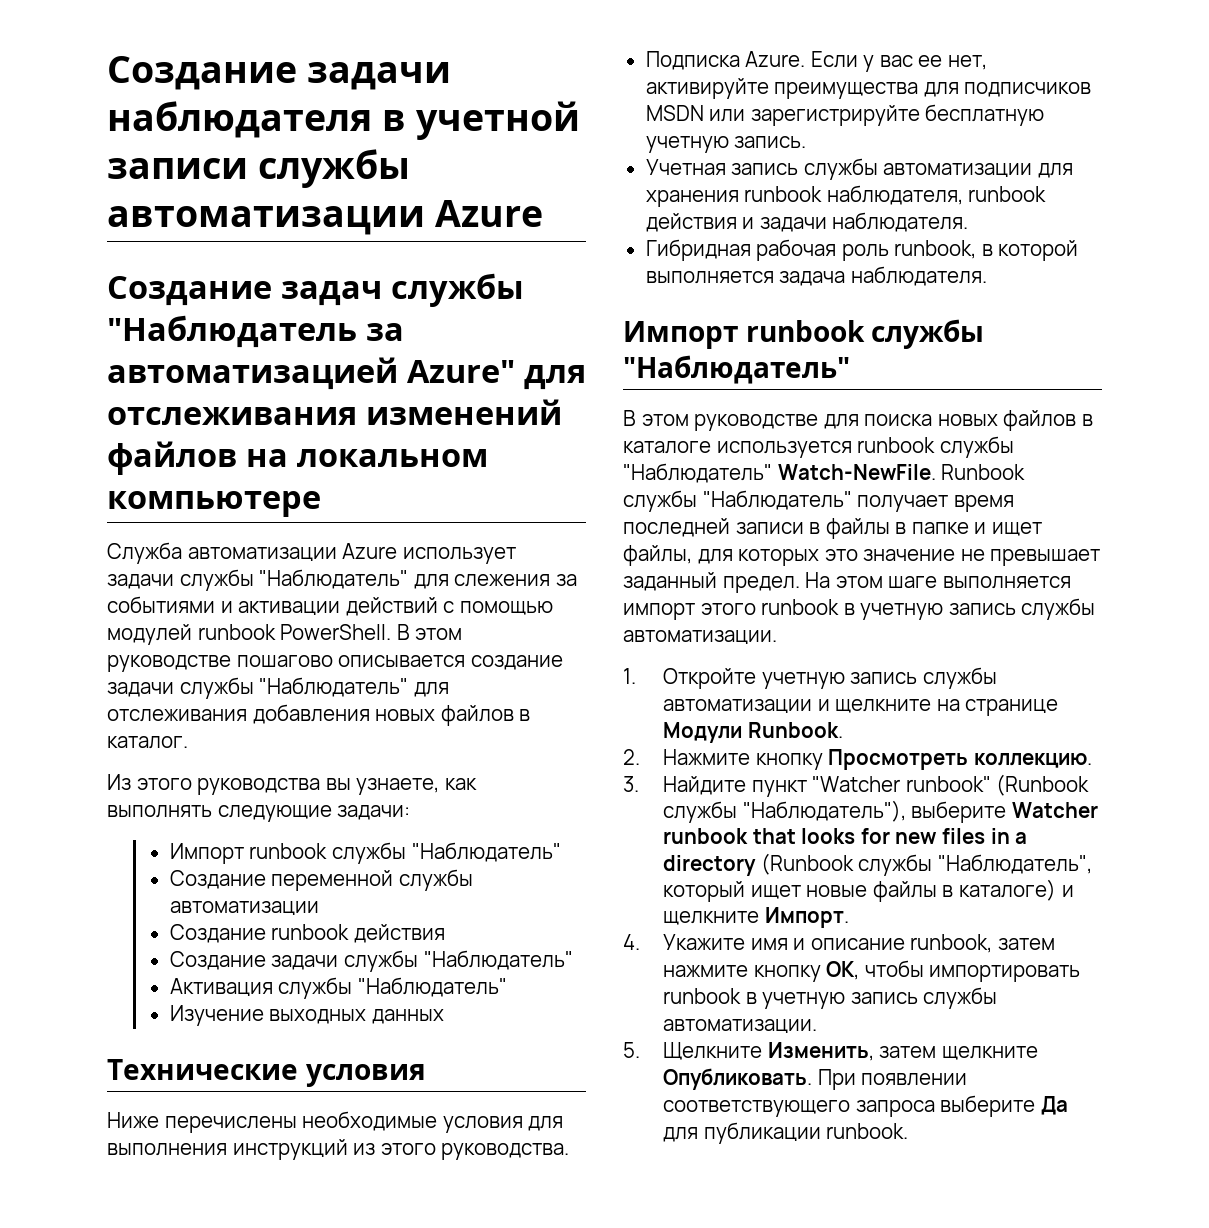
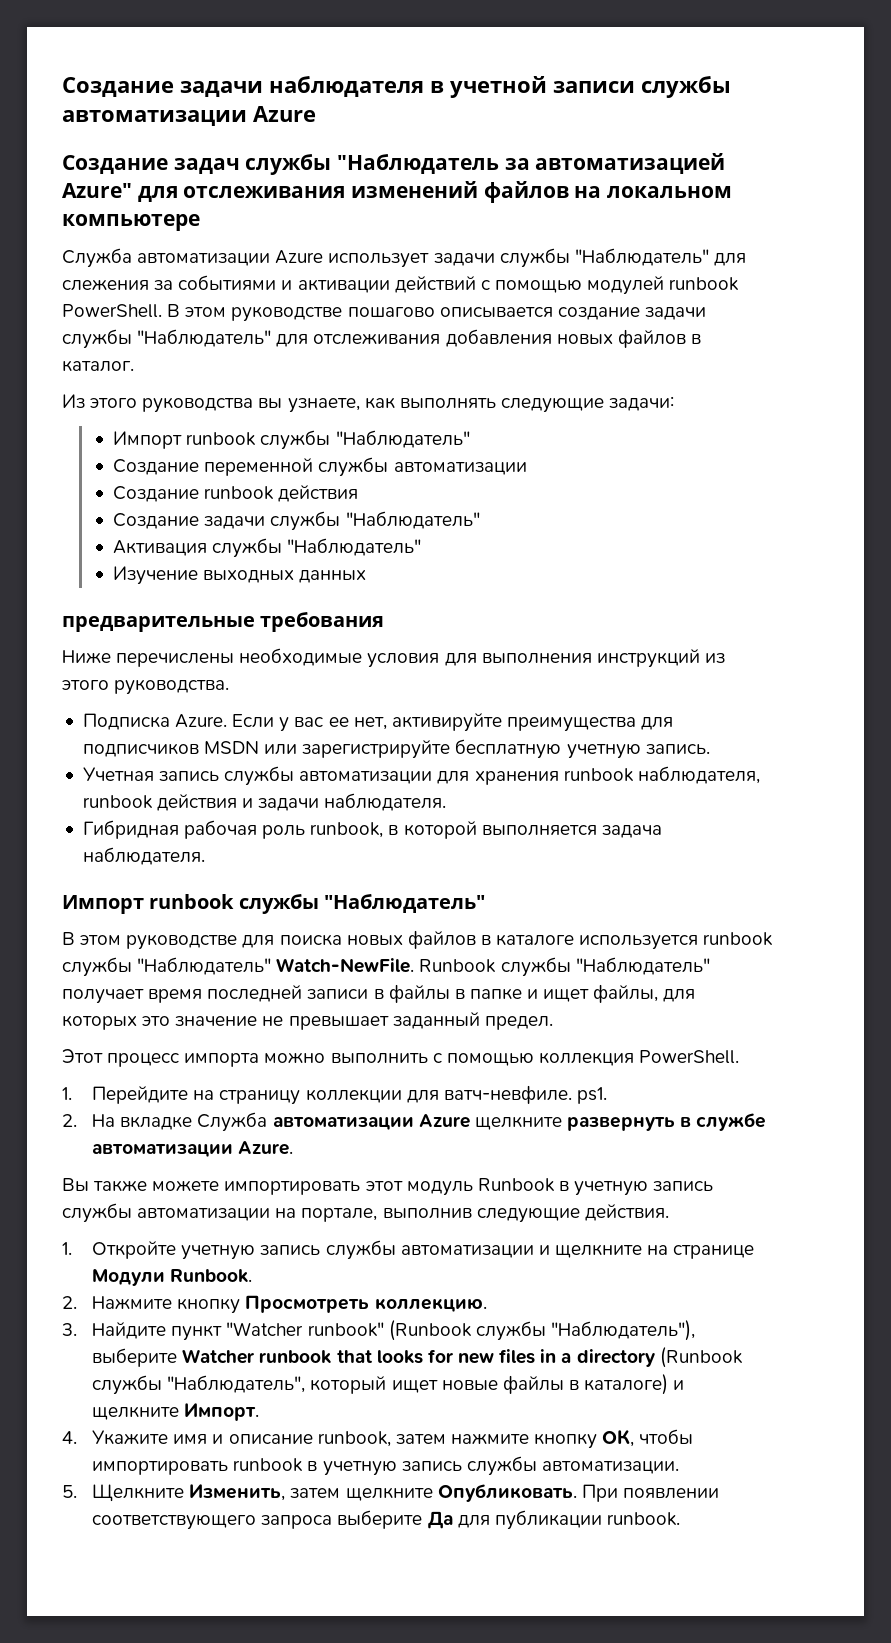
- Технические условия
+ предварительные требования
- Runbook службы "Наблюдатель" получает время последней записи в файлы в папке и ищет файлы, для которых это значение не превышает заданный предел. На этом шаге выполняется импорт этого runbook в учетную запись службы автоматизации.
+ Runbook службы "Наблюдатель" получает время последней записи в файлы в папке и ищет файлы, для которых это значение не превышает заданный предел.
+ Этот процесс импорта можно выполнить с помощью коллекция PowerShell.
+ 1. Перейдите на страницу коллекции для ватч-невфиле. ps1.
+ 2. На вкладке Служба автоматизации Azure щелкните развернуть в службе автоматизации Azure.
+ Вы также можете импортировать этот модуль Runbook в учетную запись службы автоматизации на портале, выполнив следующие действия.

